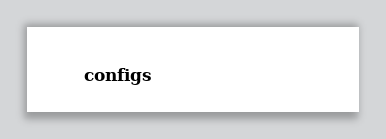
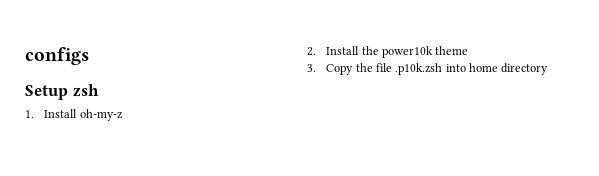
+ Setup zsh
+ 1. Install oh-my-z
+ 2. Install the power10k theme
+ 3. Copy the file .p10k.zsh into home directory

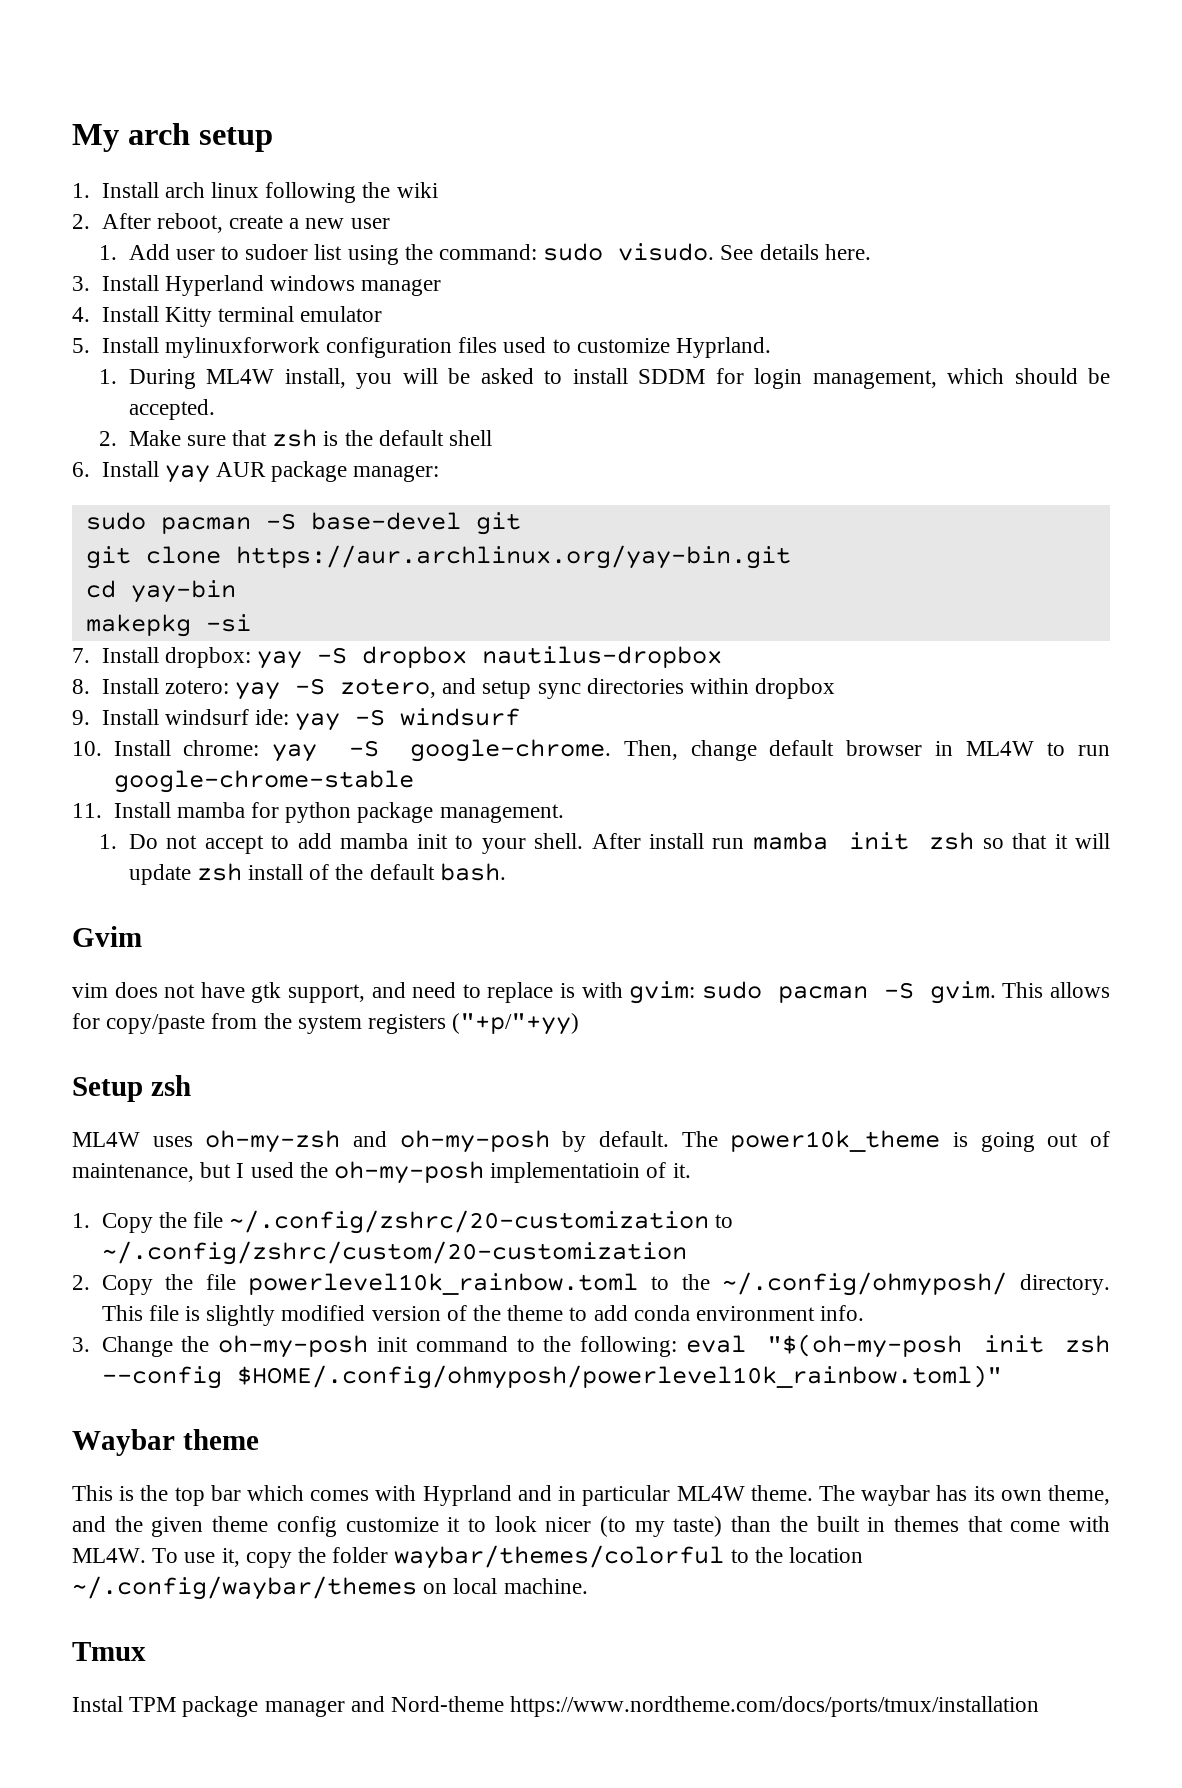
- configs
+ My arch setup
+ 1. Install arch linux following the wiki
+ 2. After reboot, create a new user
+ 1. Add user to sudoer list using the command: sudo visudo. See details here.
+ 3. Install Hyperland windows manager
+ 4. Install Kitty terminal emulator
+ 5. Install mylinuxforwork configuration files used to customize Hyprland.
+ 1. During ML4W install, you will be asked to install SDDM for login management, which should be accepted.
+ 2. Make sure that zsh is the default shell
+ 6. Install yay AUR package manager:
+ sudo pacman -S base-devel git
+ git clone https://aur.archlinux.org/yay-bin.git
+ cd yay-bin
+ makepkg -si
+ 7. Install dropbox: yay -S dropbox nautilus-dropbox
+ 8. Install zotero: yay -S zotero, and setup sync directories within dropbox
+ 9. Install windsurf ide: yay -S windsurf
+ 10. Install chrome: yay -S google-chrome. Then, change default browser in ML4W to run google-chrome-stable
+ 11. Install mamba for python package management.
+ 1. Do not accept to add mamba init to your shell. After install run mamba init zsh so that it will update zsh install of the default bash.
+ Gvim
+ vim does not have gtk support, and need to replace is with gvim: sudo pacman -S gvim. This allows for copy/paste from the system registers ("+p/"+yy)
  Setup zsh
- 1. Install oh-my-z
- 2. Install the power10k theme
- 3. Copy the file .p10k.zsh into home directory
+ ML4W uses oh-my-zsh and oh-my-posh by default. The power10k_theme is going out of maintenance, but I used the oh-my-posh implementatioin of it.
+ 1. Copy the file ~/.config/zshrc/20-customization to ~/.config/zshrc/custom/20-customization
+ 2. Copy the file powerlevel10k_rainbow.toml to the ~/.config/ohmyposh/ directory. This file is slightly modified version of the theme to add conda environment info.
+ 3. Change the oh-my-posh init command to the following: eval "$(oh-my-posh init zsh --config $HOME/.config/ohmyposh/powerlevel10k_rainbow.toml)"
+ Waybar theme
+ This is the top bar which comes with Hyprland and in particular ML4W theme. The waybar has its own theme, and the given theme config customize it to look nicer (to my taste) than the built in themes that come with ML4W. To use it, copy the folder waybar/themes/colorful to the location ~/.config/waybar/themes on local machine.
+ Tmux
+ Instal TPM package manager and Nord-theme https://www.nordtheme.com/docs/ports/tmux/installation

